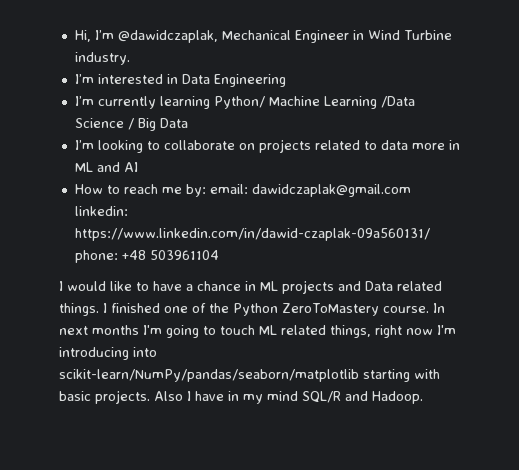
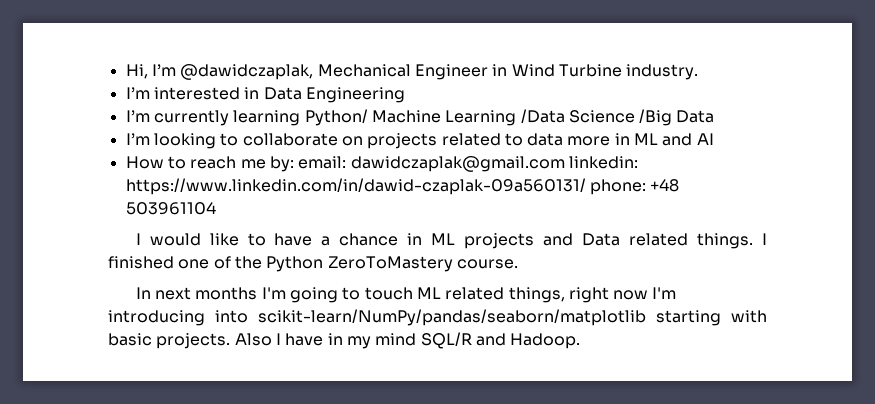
- I’m currently learning Python/ Machine Learning /Data Science / Big Data
+ I’m currently learning Python/ Machine Learning /Data Science /Big Data
- I finished one of the Python ZeroToMastery course. In next months I'm going to touch ML related things, right now I'm introducing into scikit-learn/NumPy/pandas/seaborn/matplotlib starting with basic projects.
+ I finished one of the Python ZeroToMastery course.
+ In next months I'm going to touch ML related things, right now I'm introducing into scikit-learn/NumPy/pandas/seaborn/matplotlib starting with basic projects.

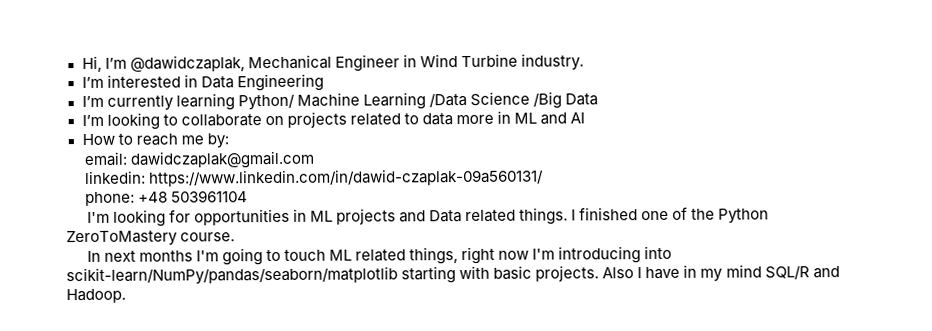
- How to reach me by: email: dawidczaplak@gmail.com linkedin: https://www.linkedin.com/in/dawid-czaplak-09a560131/ phone: +48 503961104
+ How to reach me by:
+ email: dawidczaplak@gmail.com
+ linkedin: https://www.linkedin.com/in/dawid-czaplak-09a560131/
+ phone: +48 503961104
- I would like to have a chance in ML projects and Data related things.
+ I'm looking for opportunities in ML projects and Data related things.

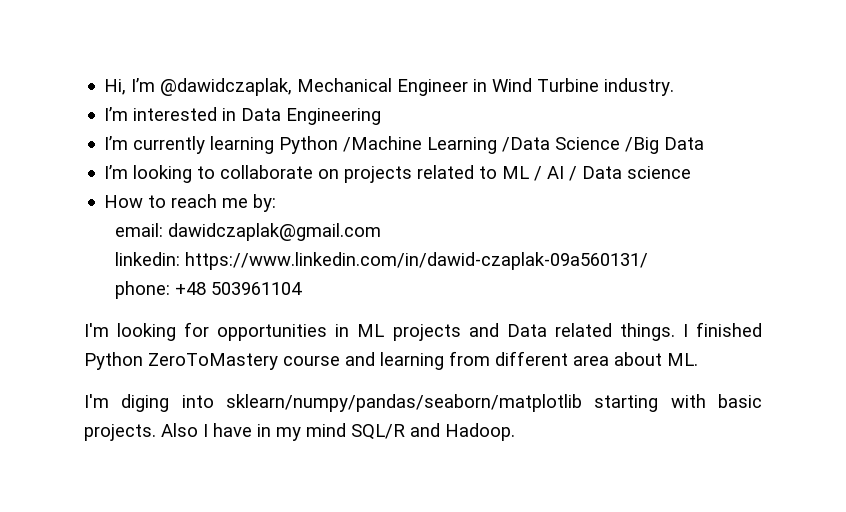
- I’m currently learning Python/ Machine Learning /Data Science /Big Data
+ I’m currently learning Python /Machine Learning /Data Science /Big Data
- I’m looking to collaborate on projects related to data more in ML and AI
+ I’m looking to collaborate on projects related to ML / AI / Data science
- I finished one of the Python ZeroToMastery course.
- In next months I'm going to touch ML related things, right now I'm introducing into scikit-learn/NumPy/pandas/seaborn/matplotlib starting with basic projects.
+ I finished Python ZeroToMastery course and learning from different area about ML.
+ I'm diging into sklearn/numpy/pandas/seaborn/matplotlib starting with basic projects.

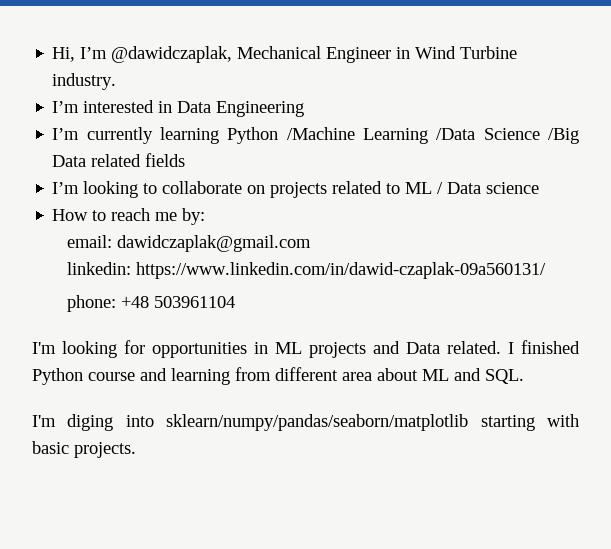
- I’m currently learning Python /Machine Learning /Data Science /Big Data
+ I’m currently learning Python /Machine Learning /Data Science /Big Data related fields
- I’m looking to collaborate on projects related to ML / AI / Data science
+ I’m looking to collaborate on projects related to ML / Data science
- I'm looking for opportunities in ML projects and Data related things.
+ I'm looking for opportunities in ML projects and Data related.
- I finished Python ZeroToMastery course and learning from different area about ML.
+ I finished Python course and learning from different area about ML and SQL.
- Also I have in my mind SQL/R and Hadoop.

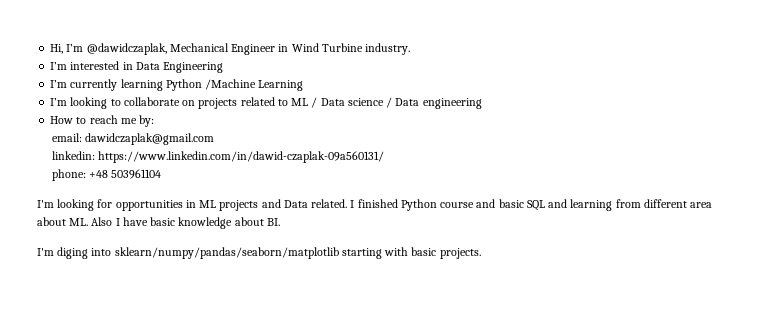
- I’m currently learning Python /Machine Learning /Data Science /Big Data related fields
+ I’m currently learning Python /Machine Learning
- I’m looking to collaborate on projects related to ML / Data science
+ I’m looking to collaborate on projects related to ML / Data science / Data engineering
- I finished Python course and learning from different area about ML and SQL.
+ I finished Python course and basic SQL and learning from different area about ML. Also I have basic knowledge about BI.

